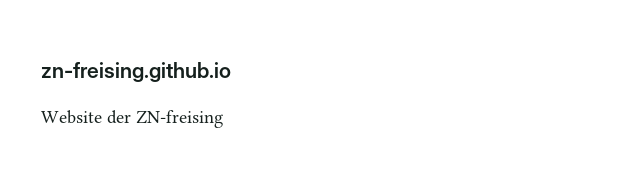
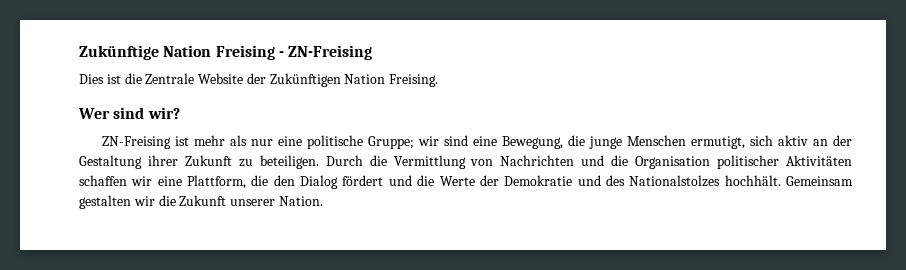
- zn-freising.github.io
- Website der ZN-freising
+ Zukünftige Nation Freising - ZN-Freising
+ Dies ist die Zentrale Website der Zukünftigen Nation Freising.
+ Wer sind wir?
+ ZN-Freising ist mehr als nur eine politische Gruppe; wir sind eine Bewegung, die junge Menschen ermutigt, sich aktiv an der Gestaltung ihrer Zukunft zu beteiligen. Durch die Vermittlung von Nachrichten und die Organisation politischer Aktivitäten schaffen wir eine Plattform, die den Dialog fördert und die Werte der Demokratie und des Nationalstolzes hochhält. Gemeinsam gestalten wir die Zukunft unserer Nation.

